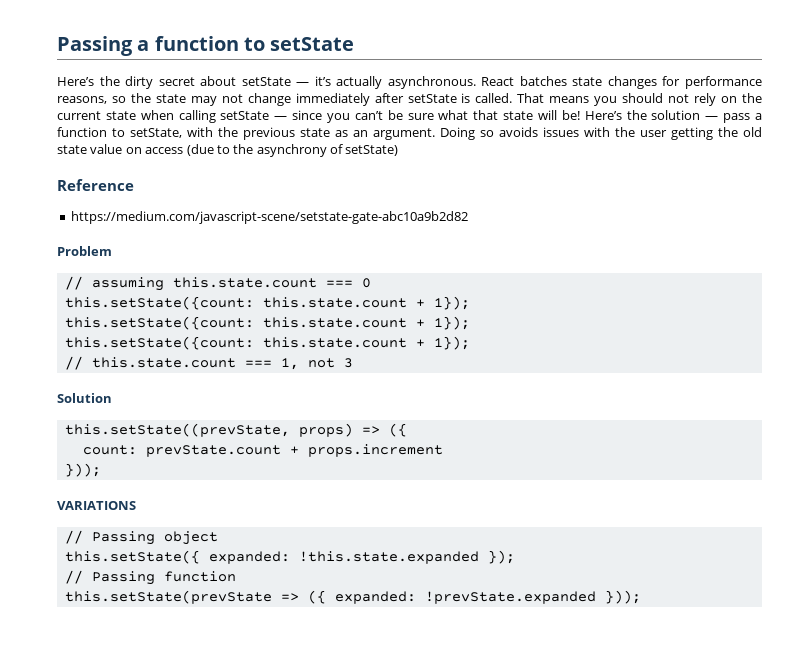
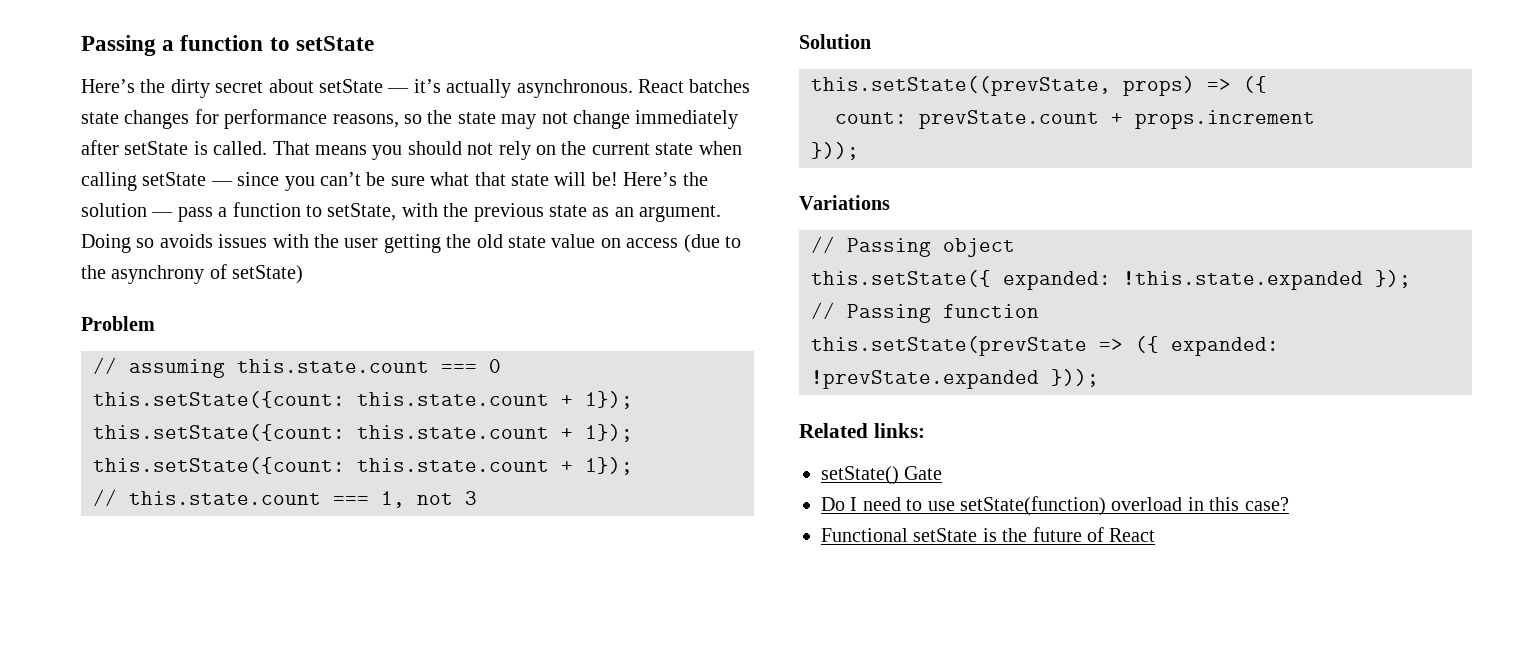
- Reference
- https://medium.com/javascript-scene/setstate-gate-abc10a9b2d82
- VARIATIONS
+ Variations
+ Related links:
+ setState() Gate
+ Do I need to use setState(function) overload in this case?
+ Functional setState is the future of React

